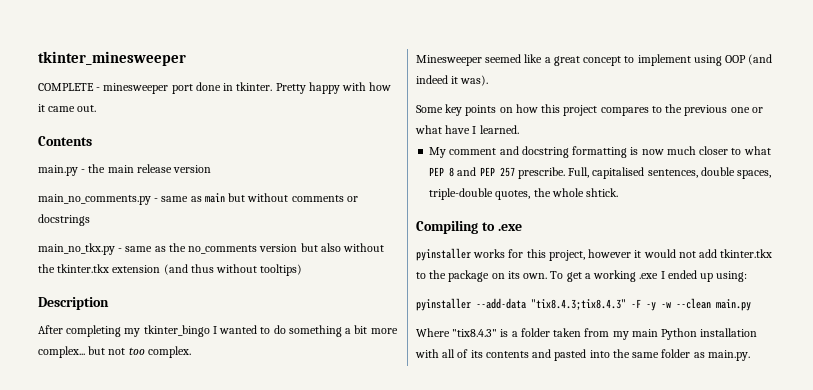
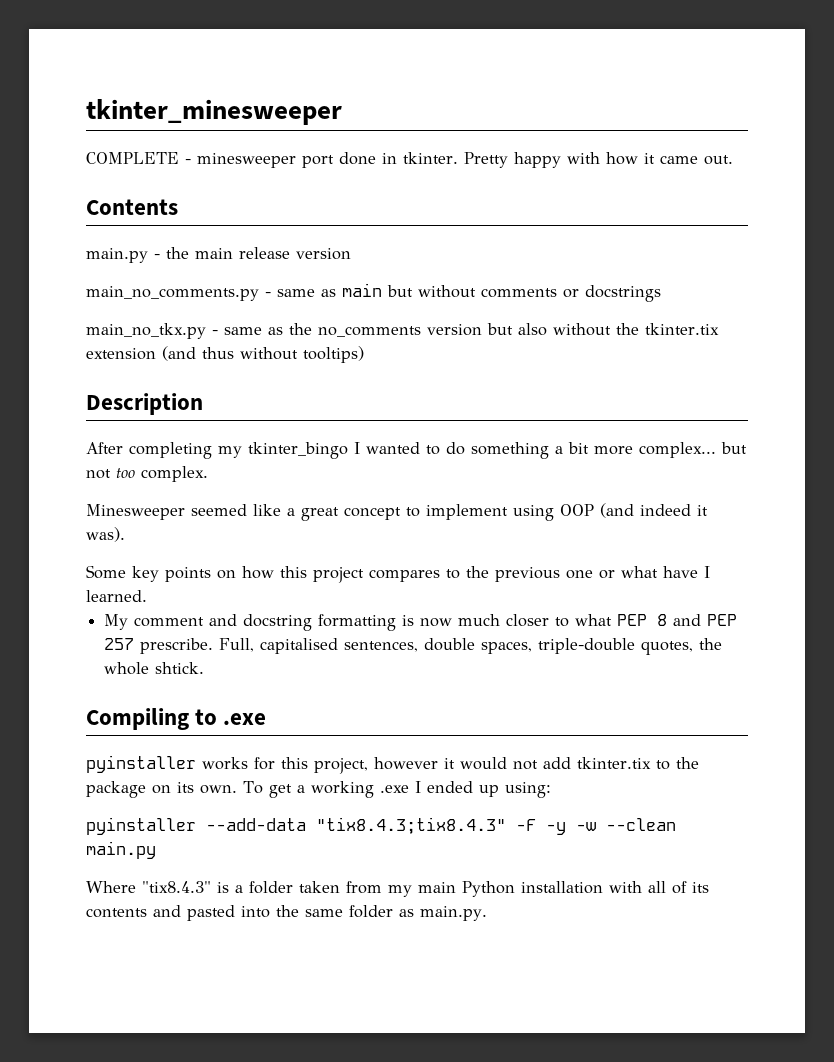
- main_no_tkx.py - same as the no_comments version but also without the tkinter.tkx extension (and thus without tooltips)
+ main_no_tkx.py - same as the no_comments version but also without the tkinter.tix extension (and thus without tooltips)
- pyinstaller works for this project, however it would not add tkinter.tkx to the package on its own.
+ pyinstaller works for this project, however it would not add tkinter.tix to the package on its own.

